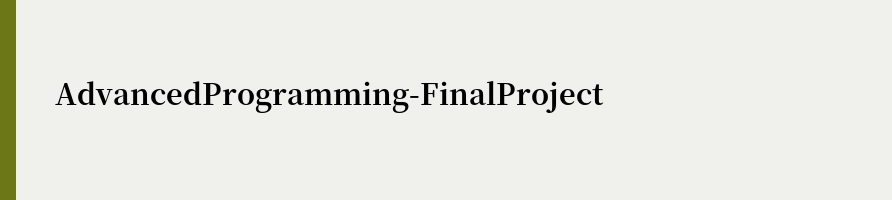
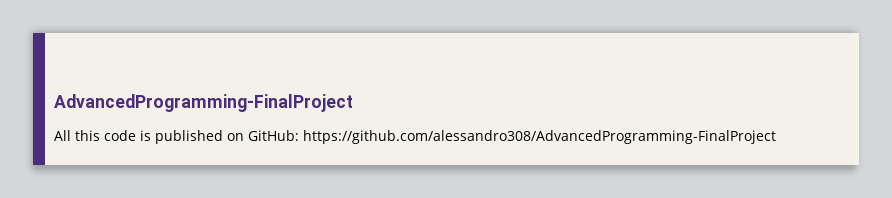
+ All this code is published on GitHub: https://github.com/alessandro308/AdvancedProgramming-FinalProject

